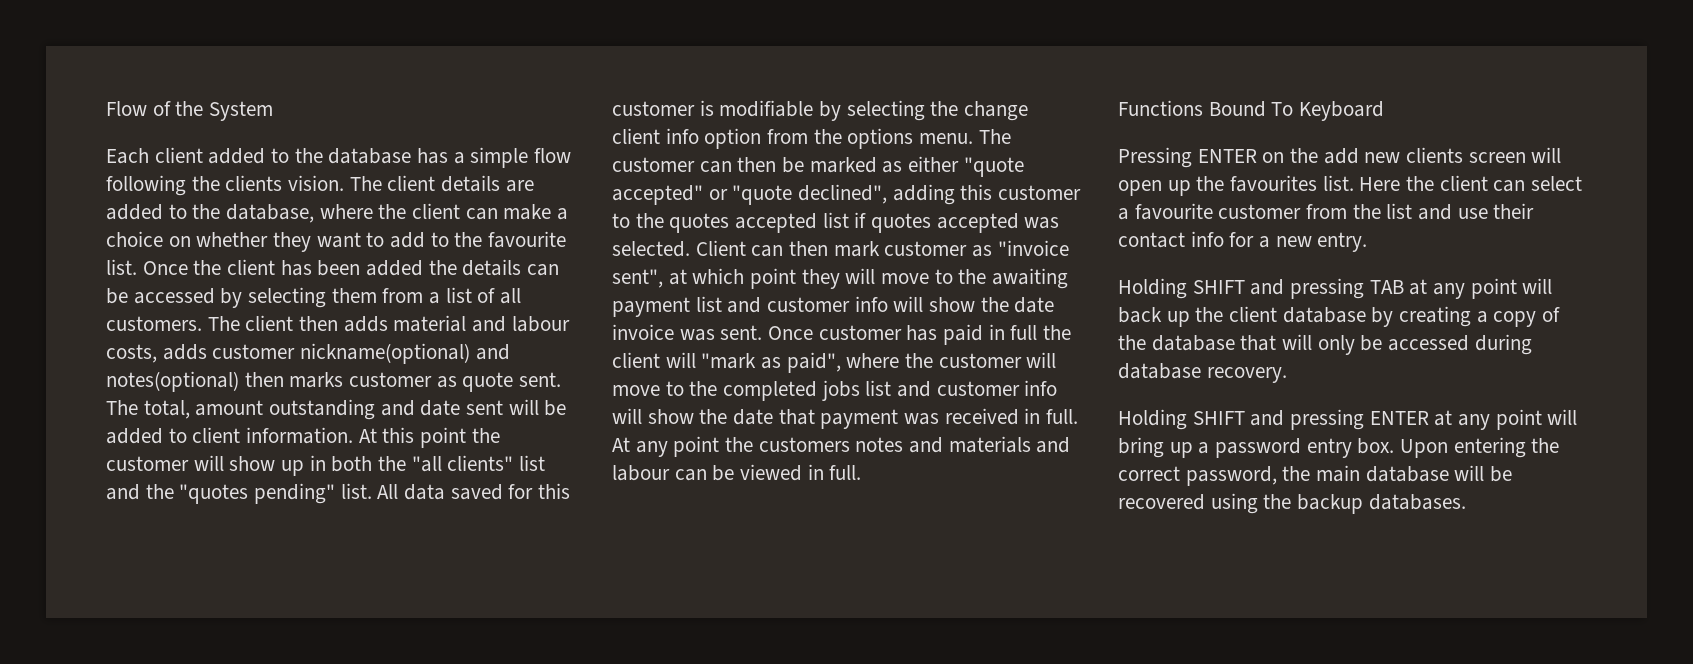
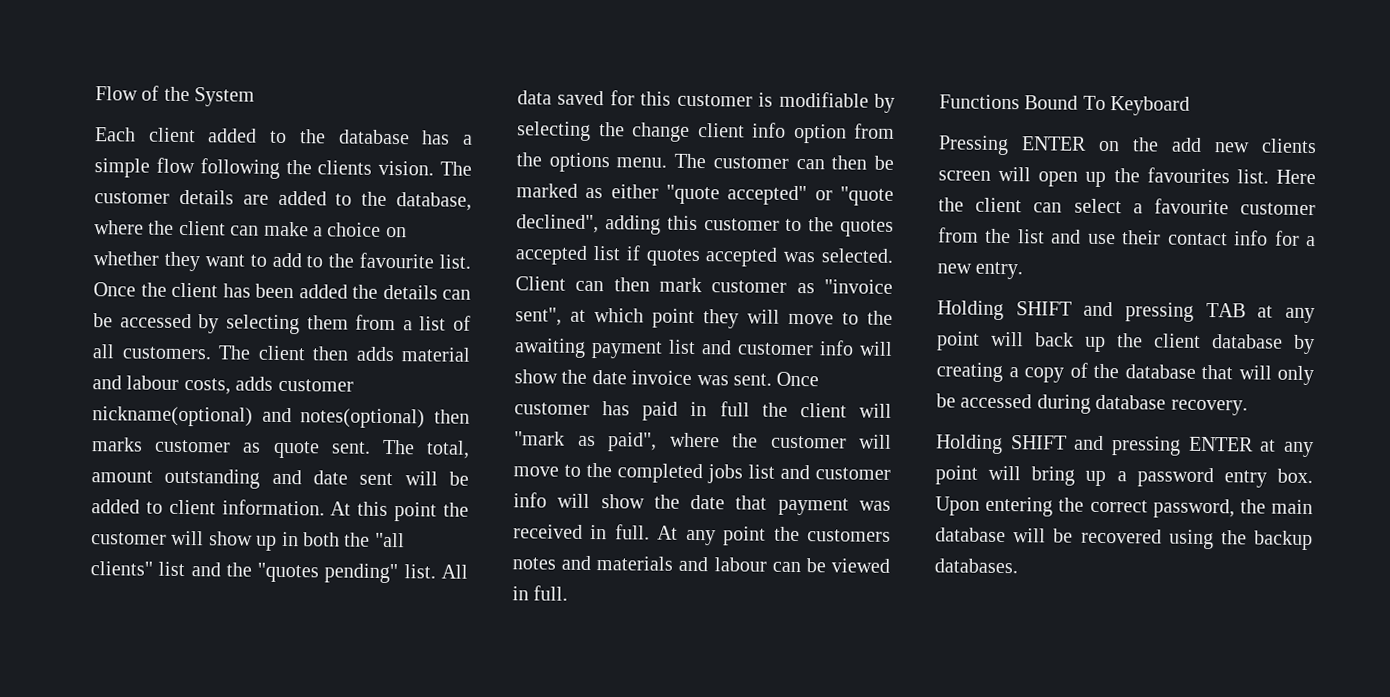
- The client details are added to the database, where the client can make a choice on whether they want to add to the favourite list.
+ The customer details are added to the database, where the client can make a choice on whether they want to add to the favourite list.

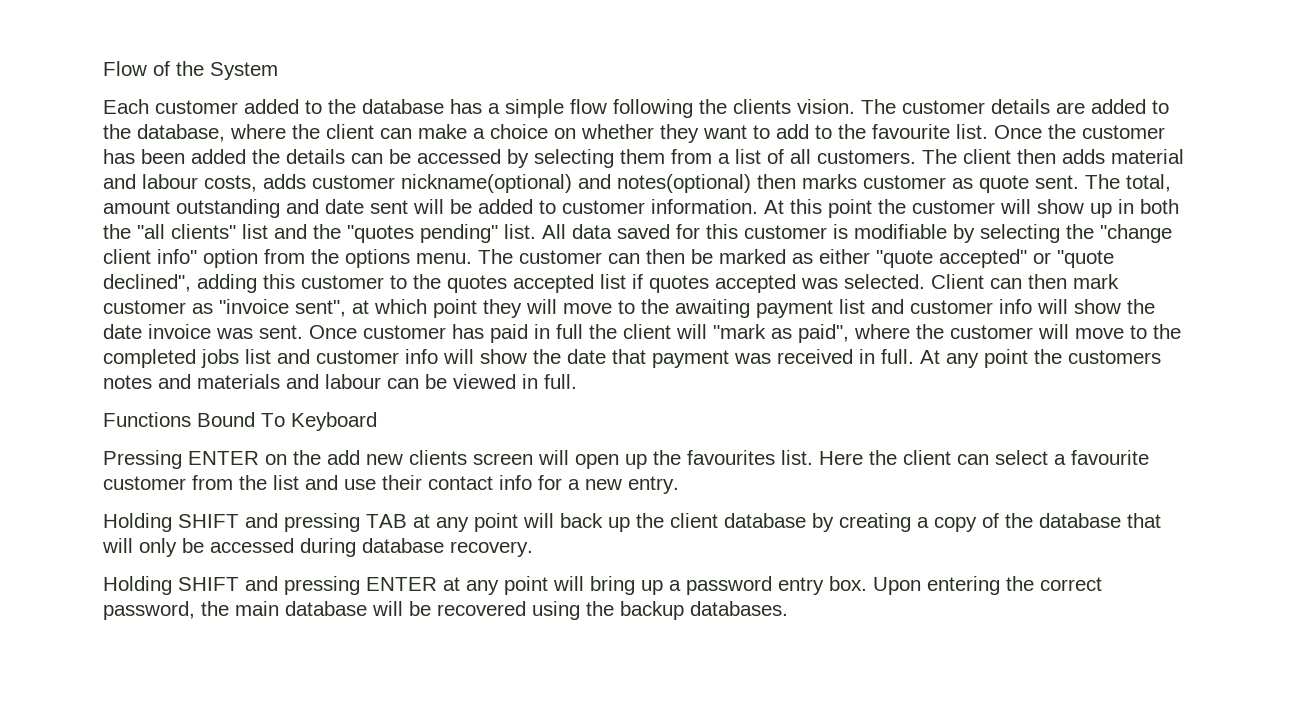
- Each client added to the database has a simple flow following the clients vision.
+ Each customer added to the database has a simple flow following the clients vision.
- Once the client has been added the details can be accessed by selecting them from a list of all customers.
+ Once the customer has been added the details can be accessed by selecting them from a list of all customers.
- The total, amount outstanding and date sent will be added to client information.
+ The total, amount outstanding and date sent will be added to customer information.
- All data saved for this customer is modifiable by selecting the change client info option from the options menu.
+ All data saved for this customer is modifiable by selecting the "change client info" option from the options menu.

